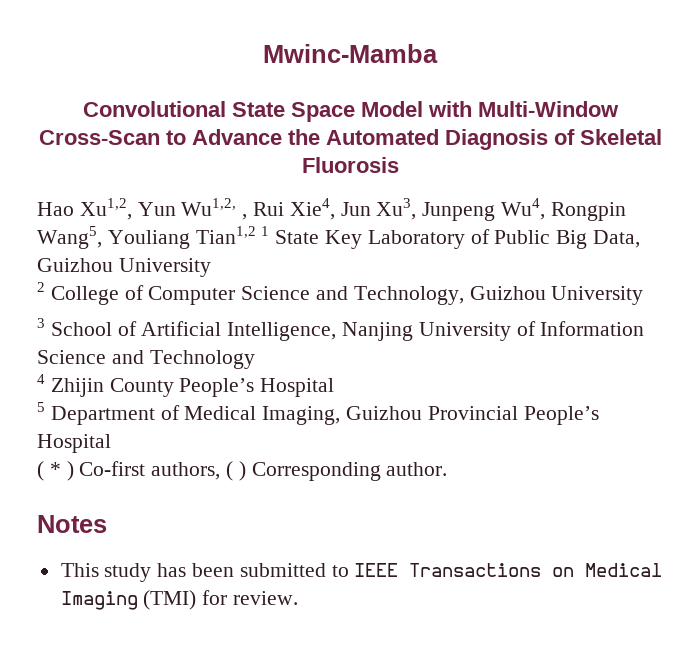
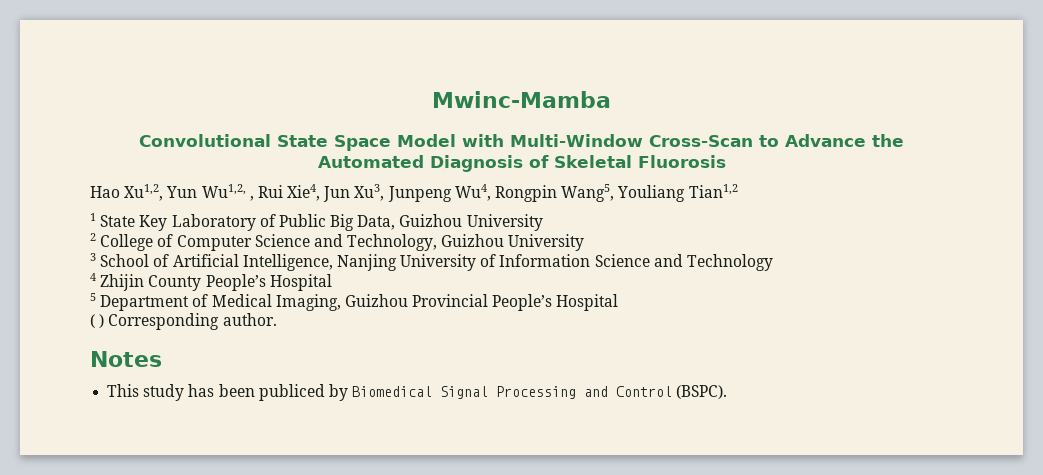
- Hao Xu1,2, Yun Wu1,2, , Rui Xie4, Jun Xu3, Junpeng Wu4, Rongpin Wang5, Youliang Tian1,2 1 State Key Laboratory of Public Big Data, Guizhou University
+ Hao Xu1,2, Yun Wu1,2, , Rui Xie4, Jun Xu3, Junpeng Wu4, Rongpin Wang5, Youliang Tian1,2
+ 1 State Key Laboratory of Public Big Data, Guizhou University
- ( * ) Co-first authors, ( ) Corresponding author.
+ ( ) Corresponding author.
- This study has been submitted to IEEE Transactions on Medical Imaging (TMI) for review.
+ This study has been publiced by Biomedical Signal Processing and Control (BSPC).

